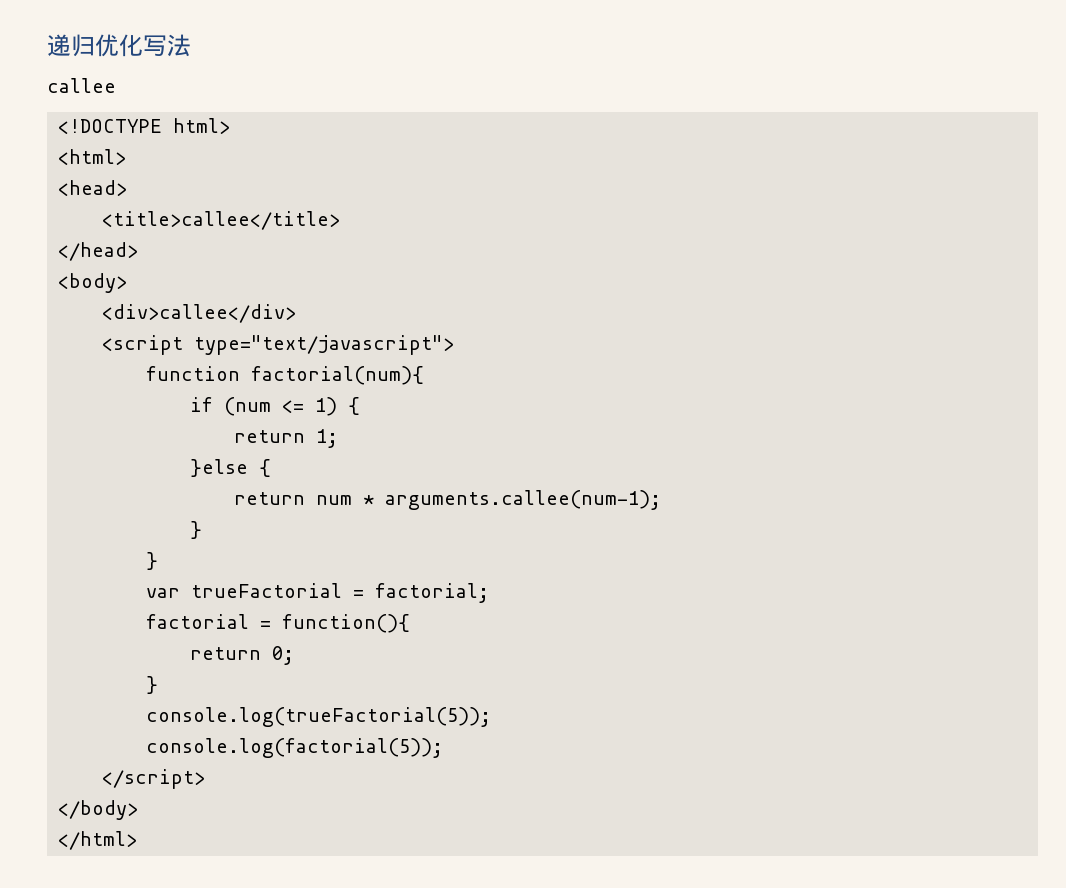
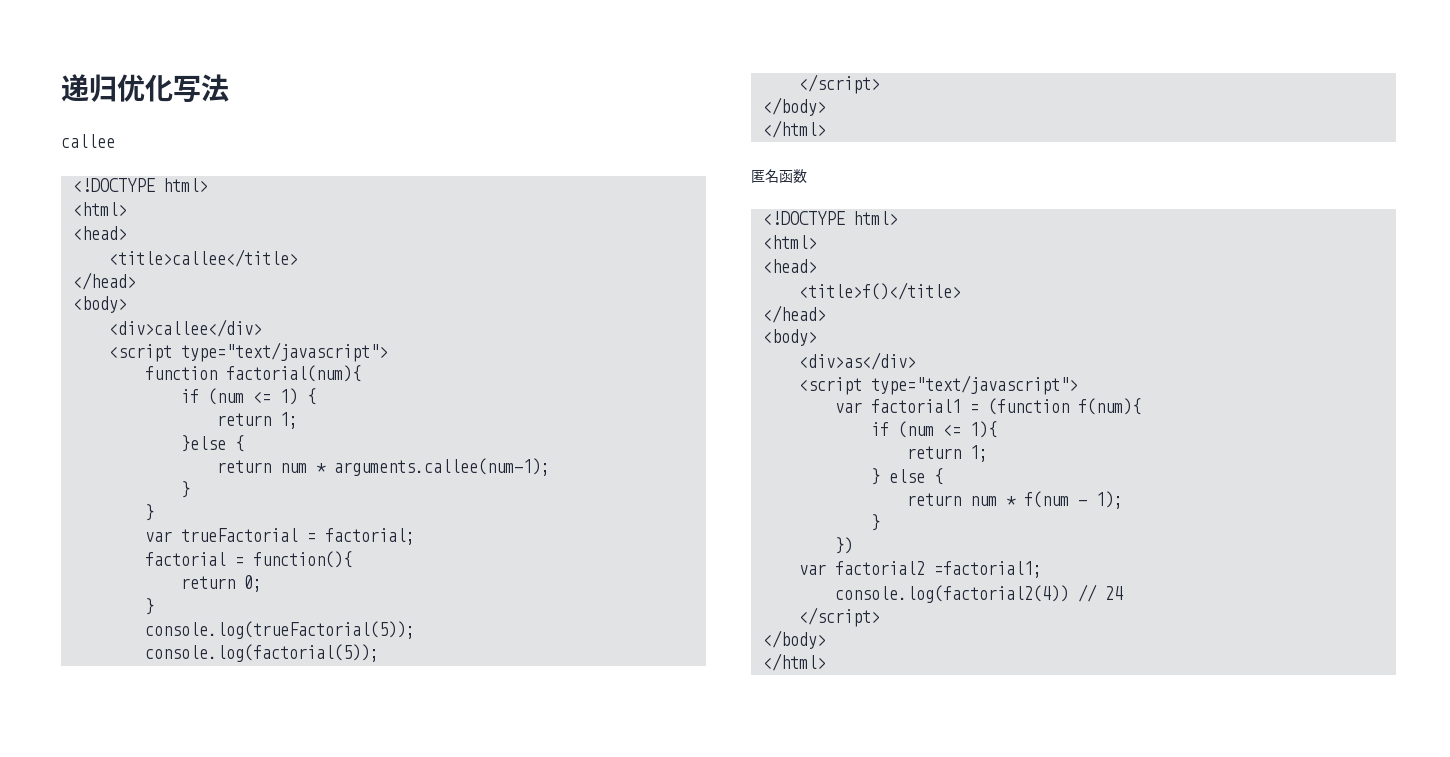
+ 匿名函数
+ <!DOCTYPE html>
+ <html>
+ <head>
+ <title>f()</title>
+ </head>
+ <body>
+ <div>as</div>
+ <script type="text/javascript">
+ var factorial1 = (function f(num){
+ if (num <= 1){
+ return 1;
+ } else {
+ return num * f(num - 1);
+ }
+ })
+ var factorial2 =factorial1;
+ console.log(factorial2(4)) // 24
+ </script>
+ </body>
+ </html>

